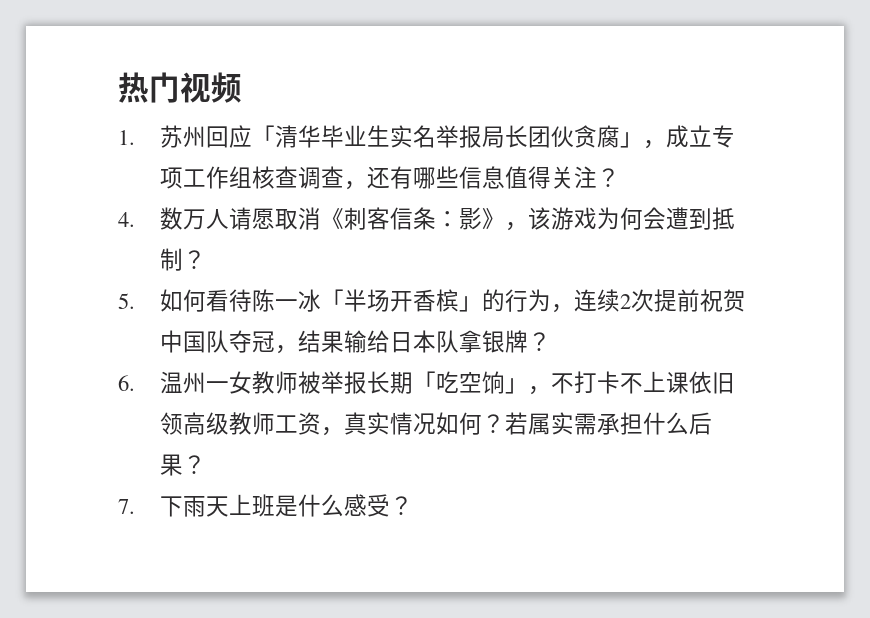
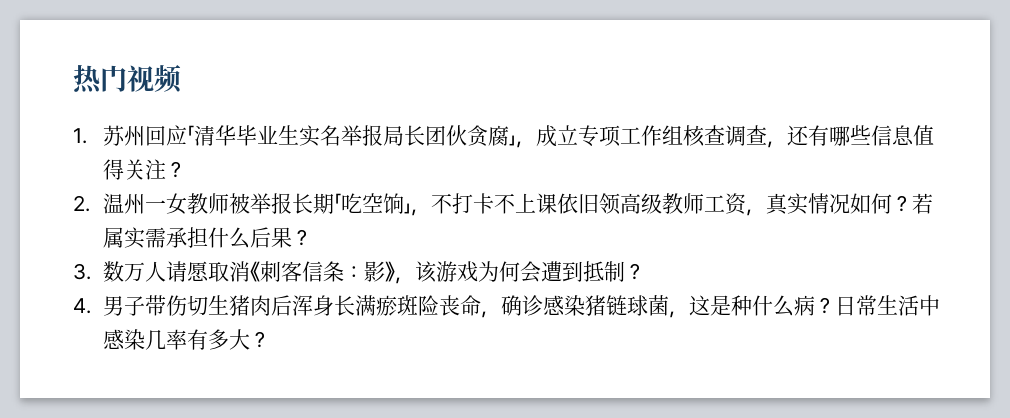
- 4.数万人请愿取消《刺客信条：影》，该游戏为何会遭到抵制？
- 5.如何看待陈一冰「半场开香槟」的行为，连续2次提前祝贺中国队夺冠，结果输给日本队拿银牌？
- 6.温州一女教师被举报长期「吃空饷」，不打卡不上课依旧领高级教师工资，真实情况如何？
+ 2.温州一女教师被举报长期「吃空饷」，不打卡不上课依旧领高级教师工资，真实情况如何？
- 7.下雨天上班是什么感受？
+ 3.数万人请愿取消《刺客信条：影》，该游戏为何会遭到抵制？
+ 4.男子带伤切生猪肉后浑身长满瘀斑险丧命，确诊感染猪链球菌，这是种什么病？日常生活中感染几率有多大？

